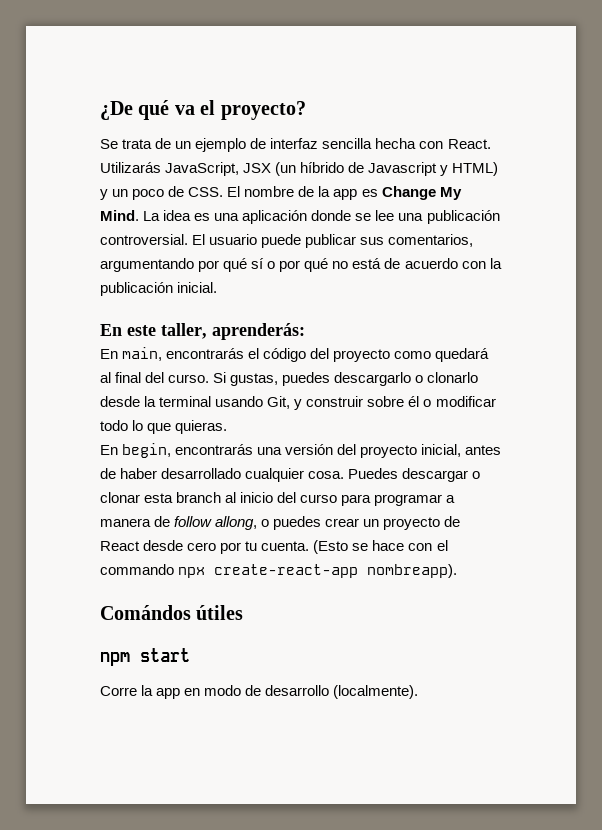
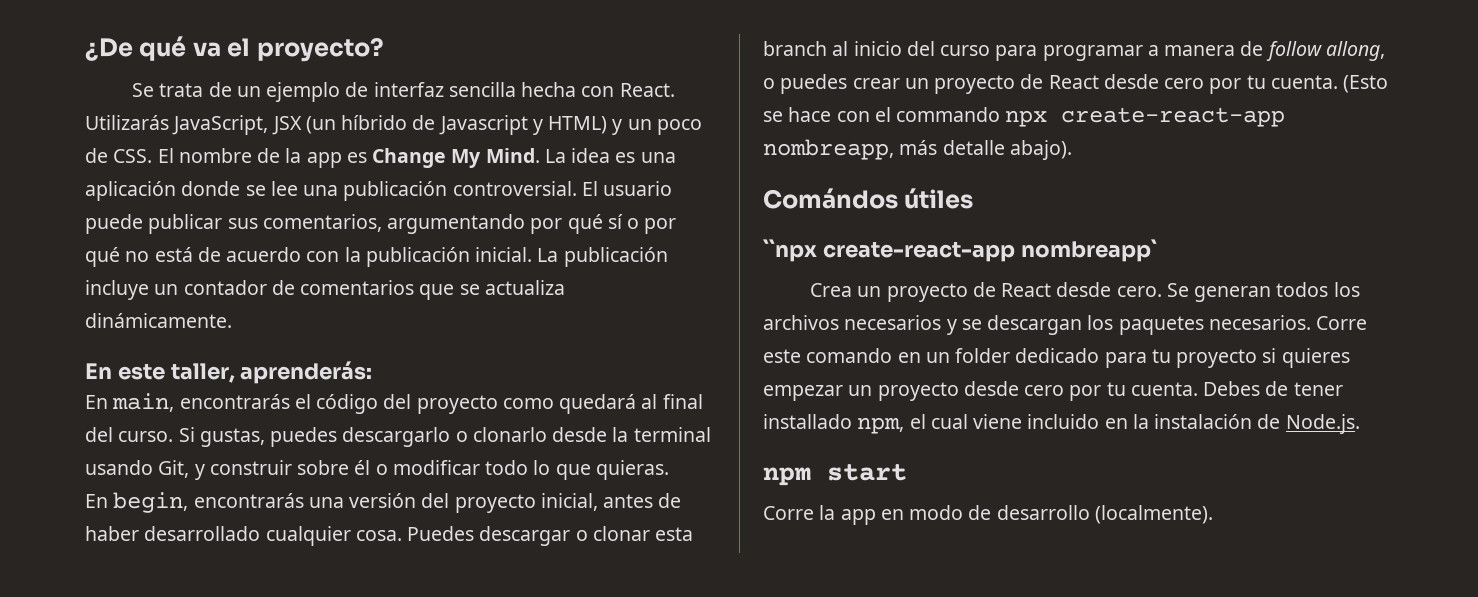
+ La publicación incluye un contador de comentarios que se actualiza dinámicamente.
- (Esto se hace con el commando npx create-react-app nombreapp).
+ (Esto se hace con el commando npx create-react-app nombreapp, más detalle abajo).
  Comándos útiles
+ ``npx create-react-app nombreapp`
+ Crea un proyecto de React desde cero. Se generan todos los archivos necesarios y se descargan los paquetes necesarios. Corre este comando en un folder dedicado para tu proyecto si quieres empezar un proyecto desde cero por tu cuenta. Debes de tener installado npm, el cual viene incluido en la instalación de Node.js.

